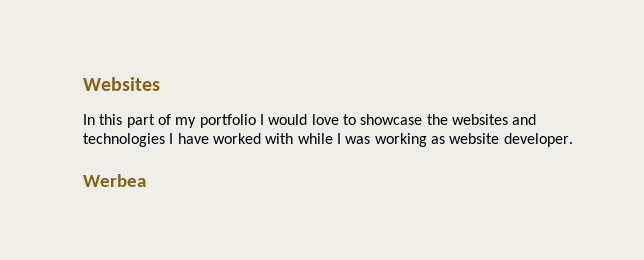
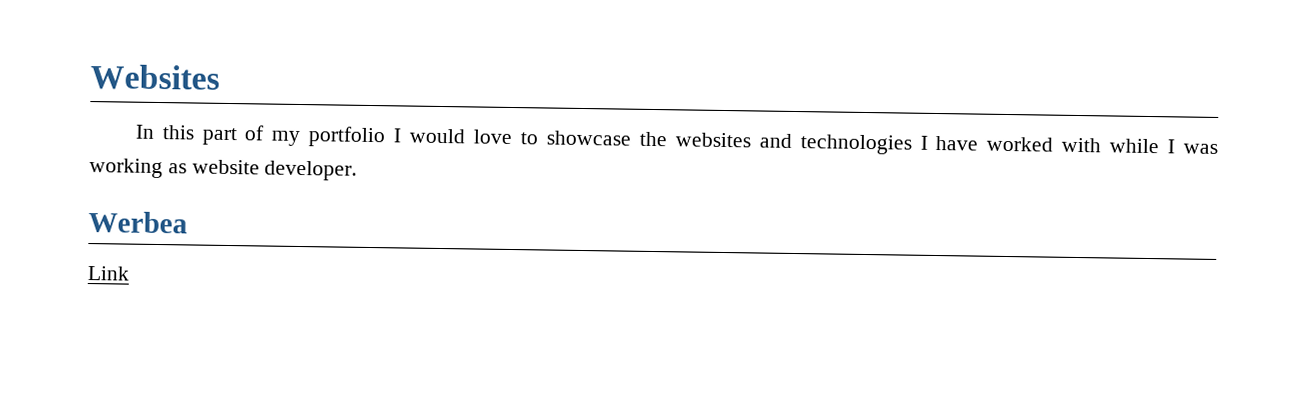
+ Link

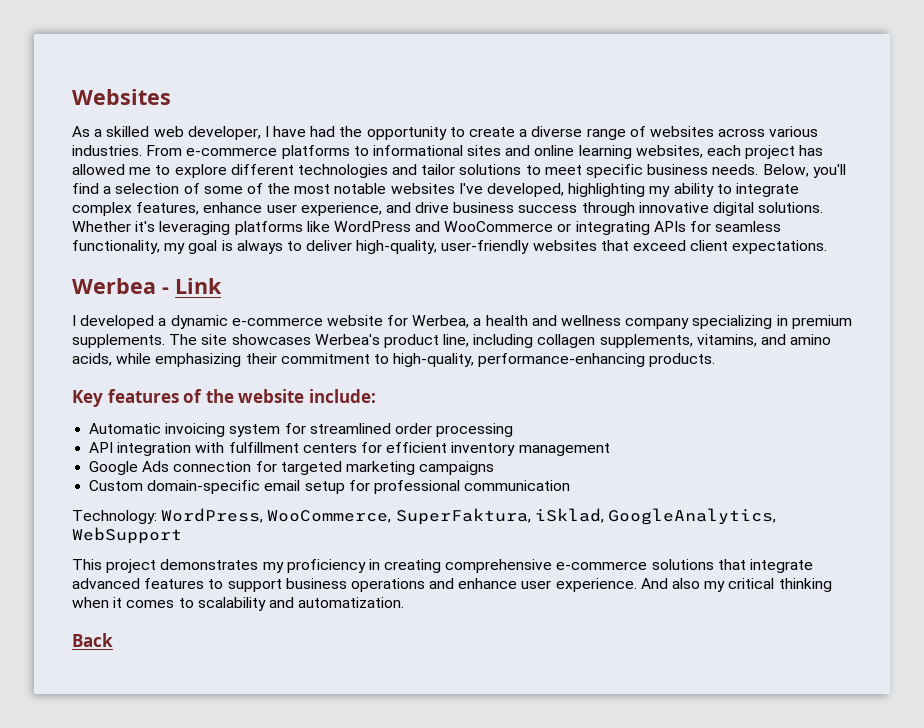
- In this part of my portfolio I would love to showcase the websites and technologies I have worked with while I was working as website developer.
- Werbea
- Link
+ As a skilled web developer, I have had the opportunity to create a diverse range of websites across various industries. From e-commerce platforms to informational sites and online learning websites, each project has allowed me to explore different technologies and tailor solutions to meet specific business needs. Below, you'll find a selection of some of the most notable websites I've developed, highlighting my ability to integrate complex features, enhance user experience, and drive business success through innovative digital solutions. Whether it's leveraging platforms like WordPress and WooCommerce or integrating APIs for seamless functionality, my goal is always to deliver high-quality, user-friendly websites that exceed client expectations.
+ Werbea - Link
+ I developed a dynamic e-commerce website for Werbea, a health and wellness company specializing in premium supplements. The site showcases Werbea's product line, including collagen supplements, vitamins, and amino acids, while emphasizing their commitment to high-quality, performance-enhancing products.
+ Key features of the website include:
+ Automatic invoicing system for streamlined order processing
+ API integration with fulfillment centers for efficient inventory management
+ Google Ads connection for targeted marketing campaigns
+ Custom domain-specific email setup for professional communication
+ Technology: WordPress, WooCommerce, SuperFaktura, iSklad, GoogleAnalytics, WebSupport
+ This project demonstrates my proficiency in creating comprehensive e-commerce solutions that integrate advanced features to support business operations and enhance user experience. And also my critical thinking when it comes to scalability and automatization.
+ Back

